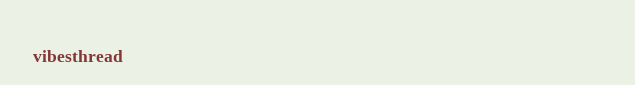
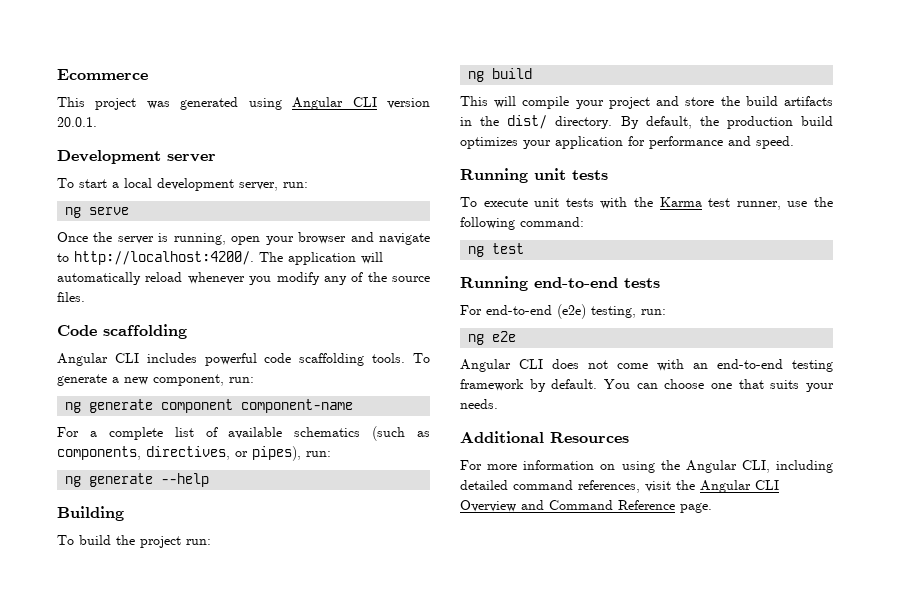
- vibesthread
+ Ecommerce
+ This project was generated using Angular CLI version 20.0.1.
+ Development server
+ To start a local development server, run:
+ ng serve
+ Once the server is running, open your browser and navigate to http://localhost:4200/. The application will automatically reload whenever you modify any of the source files.
+ Code scaffolding
+ Angular CLI includes powerful code scaffolding tools. To generate a new component, run:
+ ng generate component component-name
+ For a complete list of available schematics (such as components, directives, or pipes), run:
+ ng generate --help
+ Building
+ To build the project run:
+ ng build
+ This will compile your project and store the build artifacts in the dist/ directory. By default, the production build optimizes your application for performance and speed.
+ Running unit tests
+ To execute unit tests with the Karma test runner, use the following command:
+ ng test
+ Running end-to-end tests
+ For end-to-end (e2e) testing, run:
+ ng e2e
+ Angular CLI does not come with an end-to-end testing framework by default. You can choose one that suits your needs.
+ Additional Resources
+ For more information on using the Angular CLI, including detailed command references, visit the Angular CLI Overview and Command Reference page.

